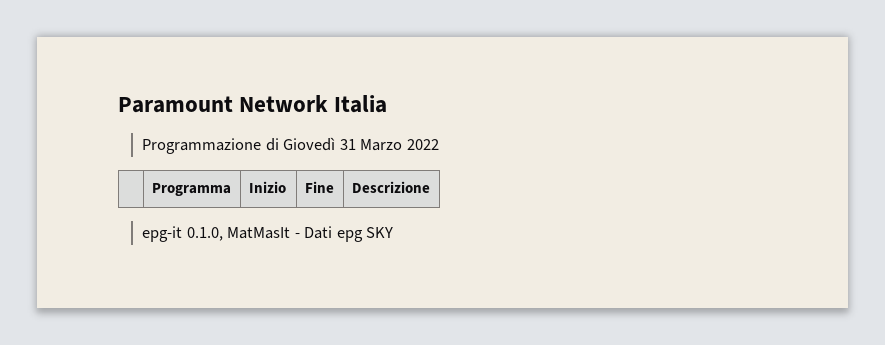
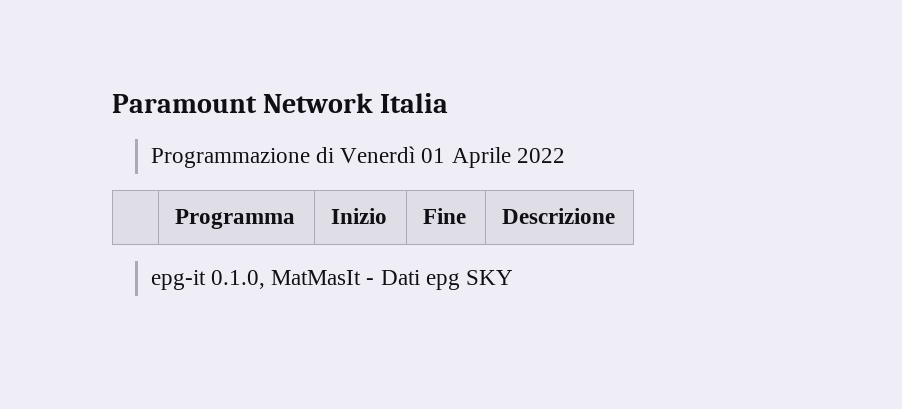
- Programmazione di Giovedì 31 Marzo 2022
+ Programmazione di Venerdì 01 Aprile 2022

